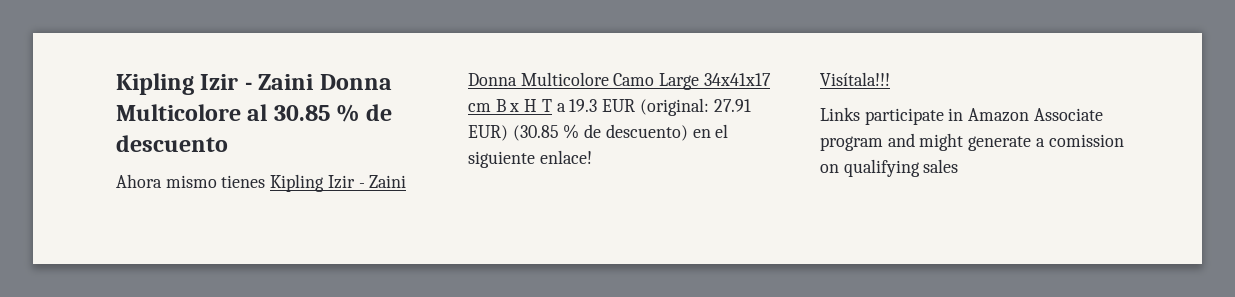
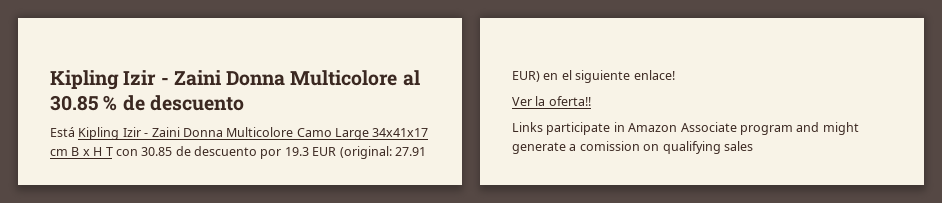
- Ahora mismo tienes Kipling Izir - Zaini Donna Multicolore Camo Large 34x41x17 cm B x H T a 19.3 EUR (original: 27.91 EUR) (30.85 % de descuento) en el siguiente enlace!
+ Está Kipling Izir - Zaini Donna Multicolore Camo Large 34x41x17 cm B x H T con 30.85 de descuento por 19.3 EUR (original: 27.91 EUR) en el siguiente enlace!
- Visítala!!!
+ Ver la oferta!!

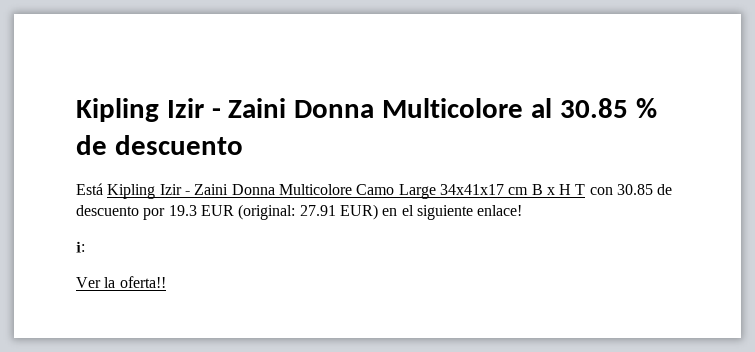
+ ℹ:
- Links participate in Amazon Associate program and might generate a comission on qualifying sales

